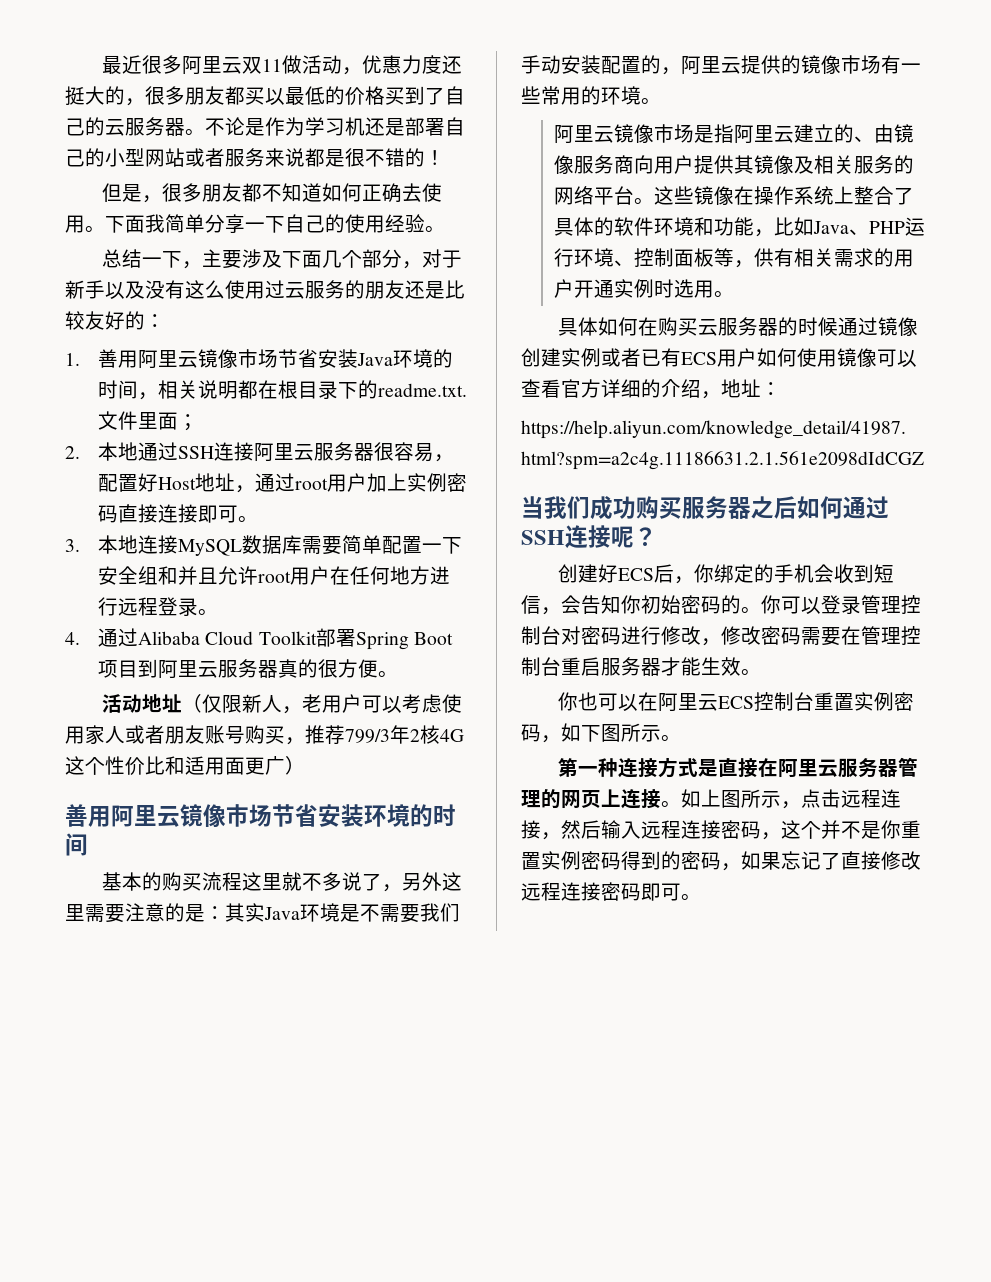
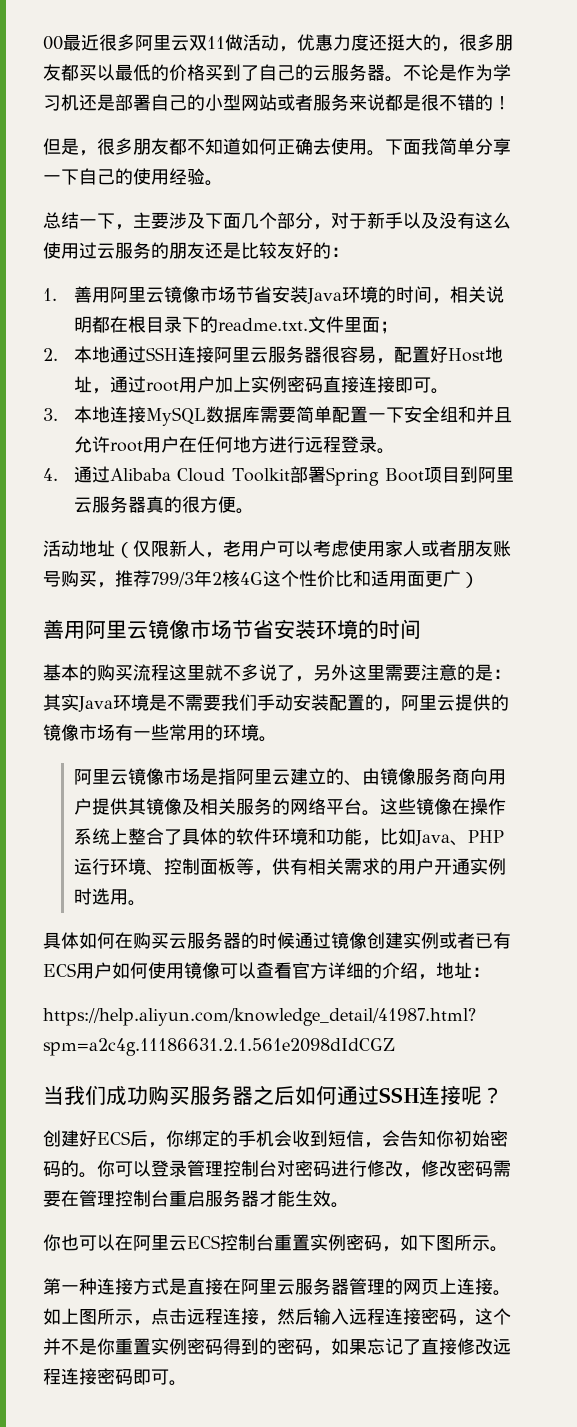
- 最近很多阿里云双11做活动，优惠力度还挺大的，很多朋友都买以最低的价格买到了自己的云服务器。
+ 00最近很多阿里云双11做活动，优惠力度还挺大的，很多朋友都买以最低的价格买到了自己的云服务器。

